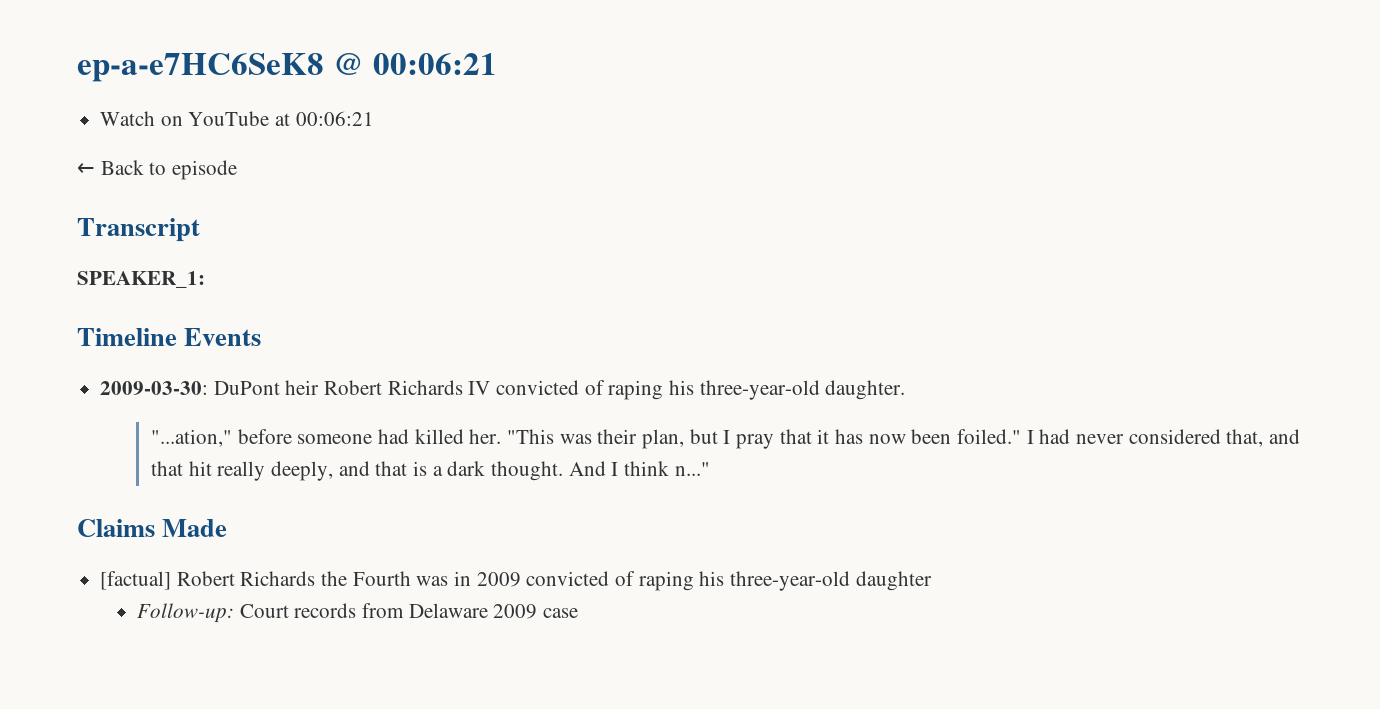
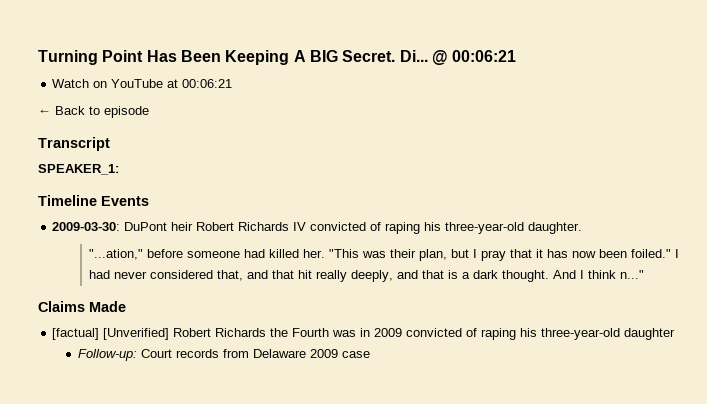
- ep-a-e7HC6SeK8 @ 00:06:21
+ Turning Point Has Been Keeping A BIG Secret. Di... @ 00:06:21
- [factual] Robert Richards the Fourth was in 2009 convicted of raping his three-year-old daughter
+ [factual] [Unverified] Robert Richards the Fourth was in 2009 convicted of raping his three-year-old daughter

